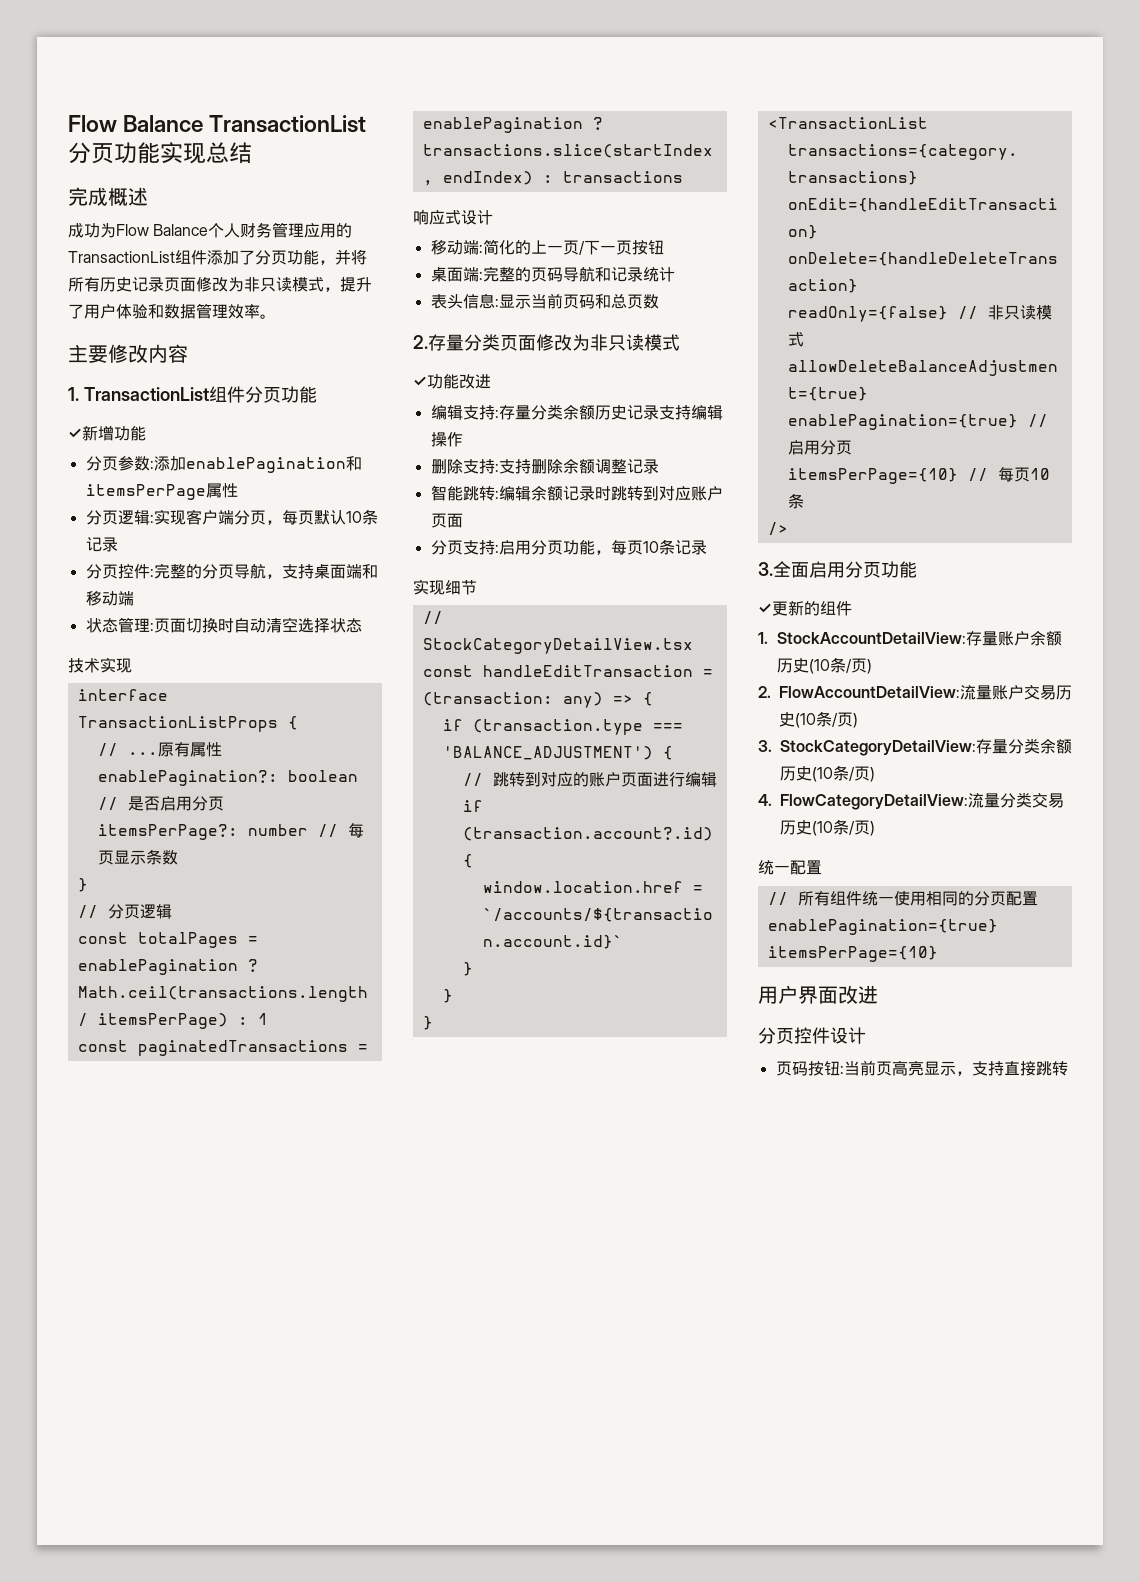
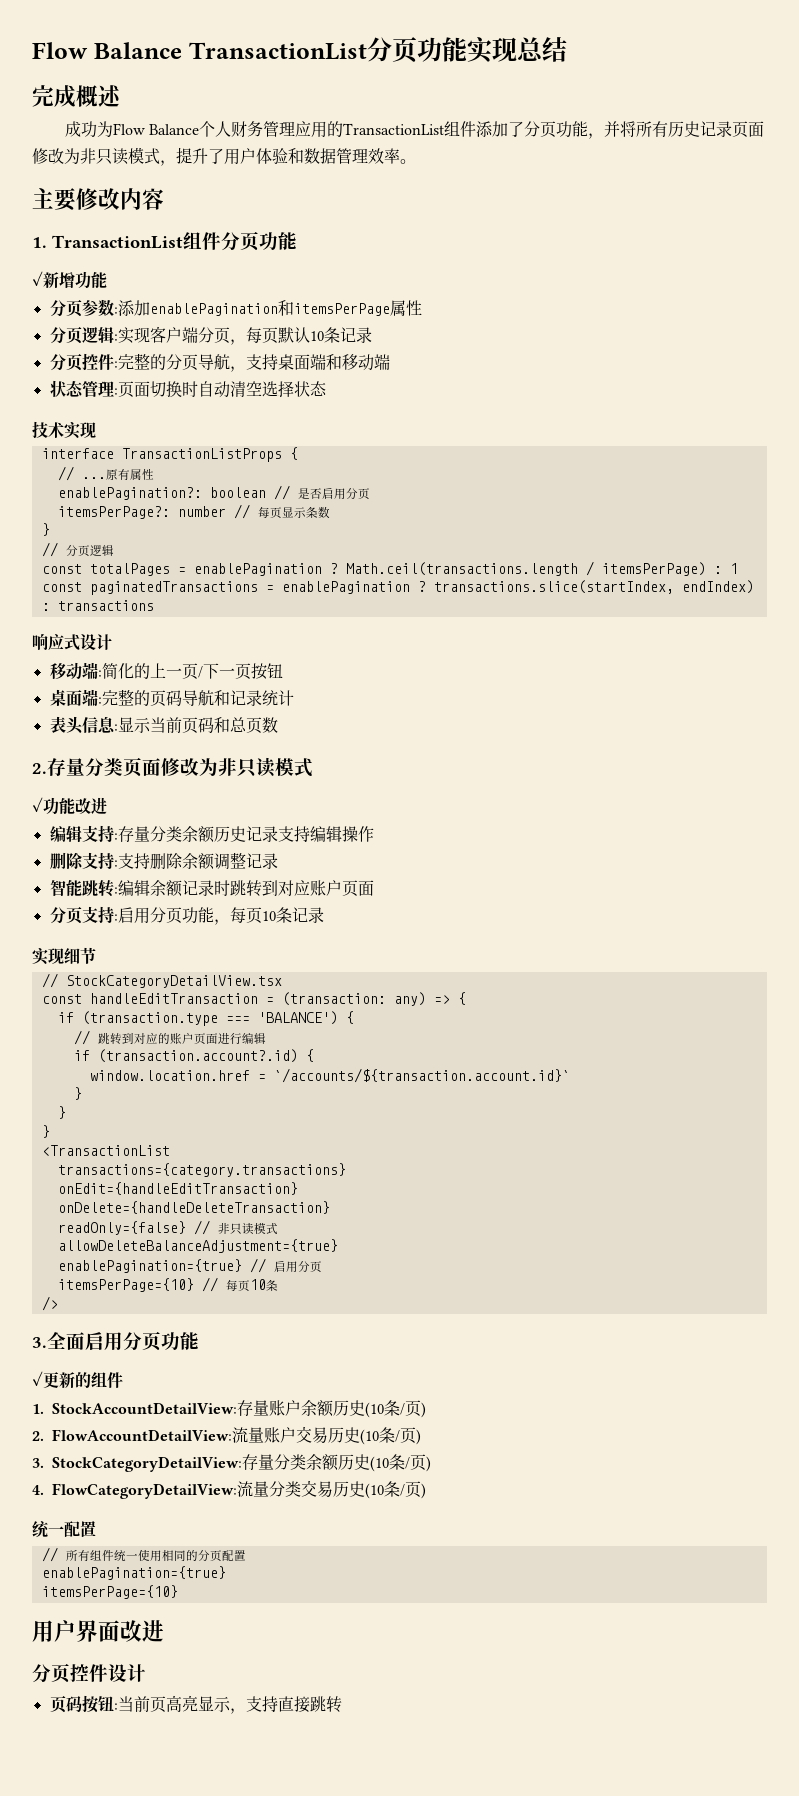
- if (transaction.type === 'BALANCE_ADJUSTMENT') {
+ if (transaction.type === 'BALANCE') {

